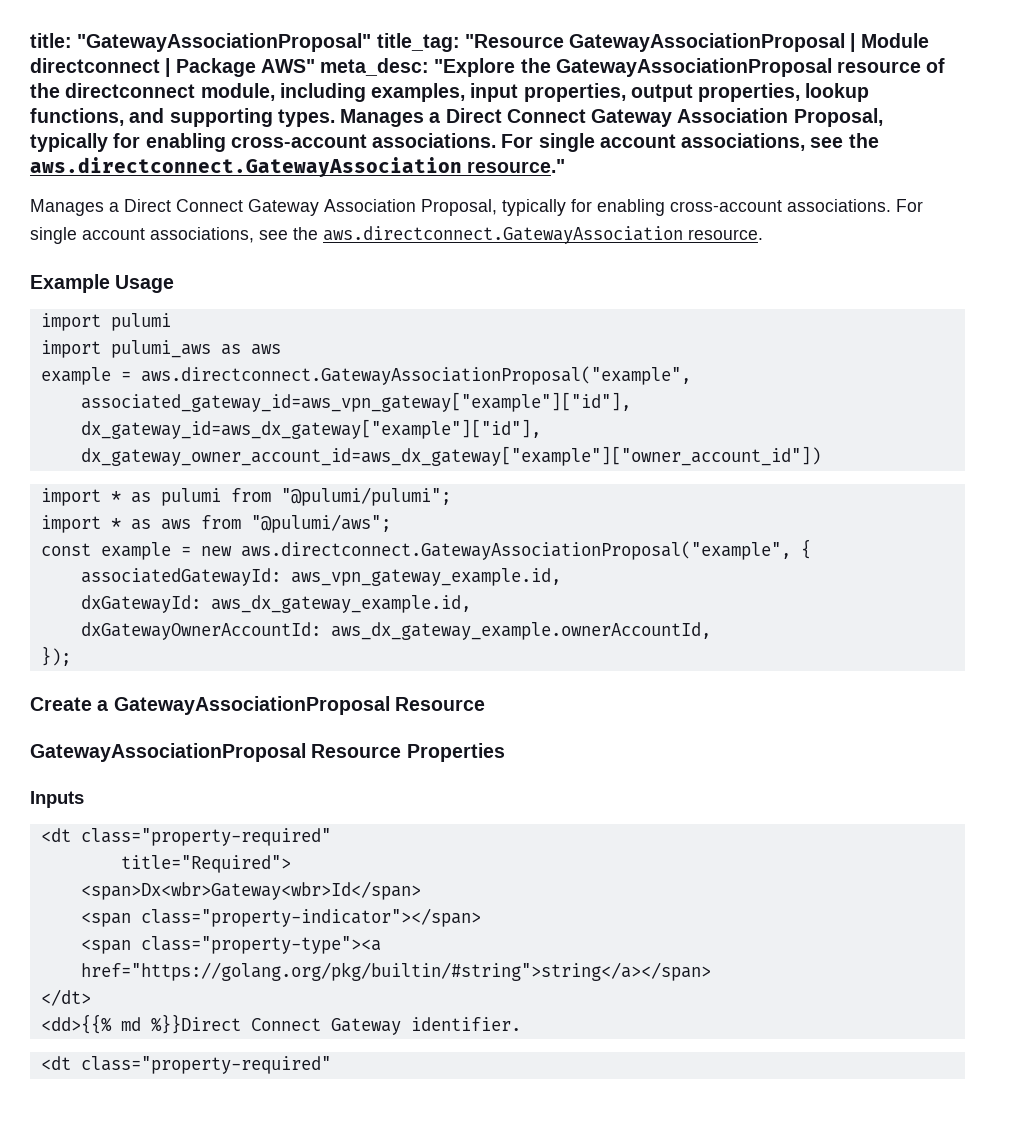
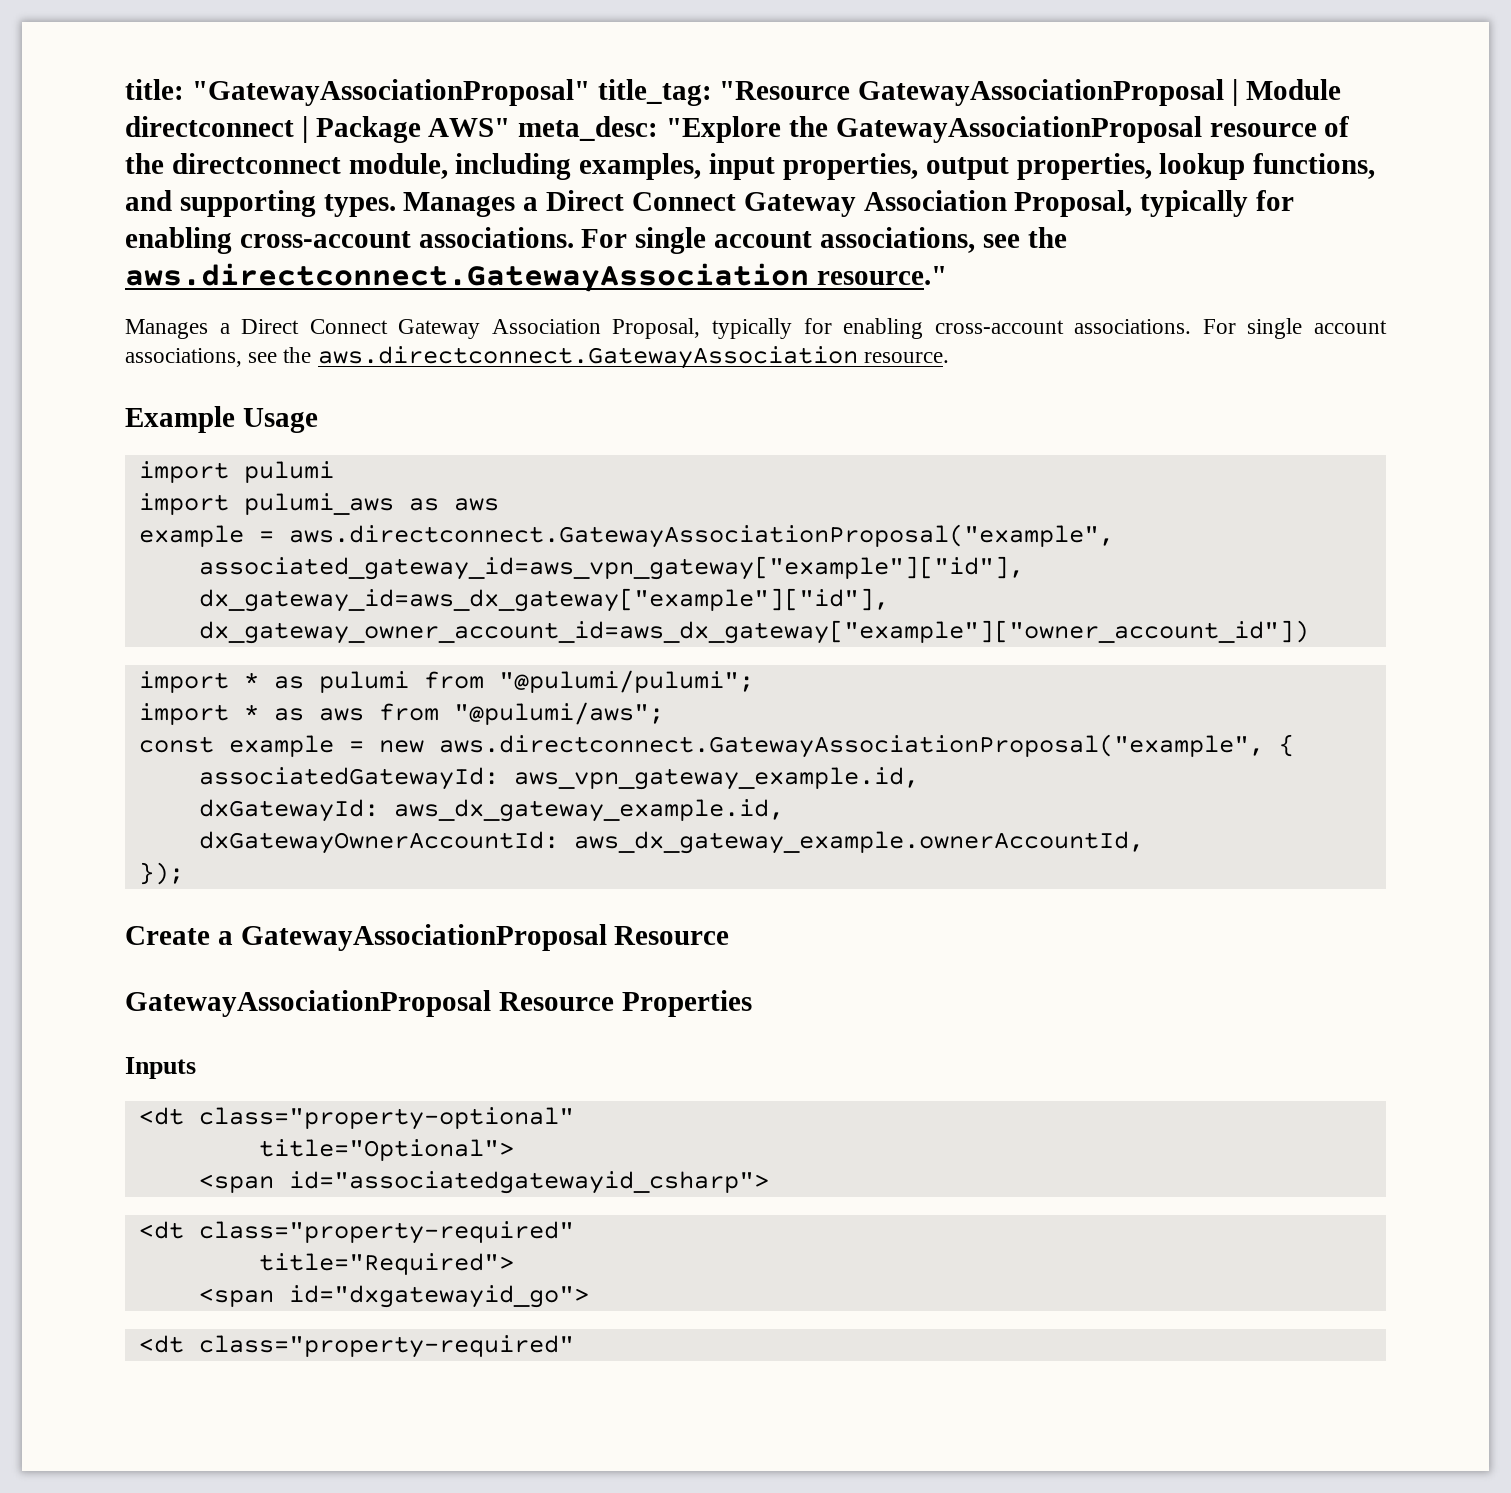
+ <dt class="property-optional"
+ title="Optional">
+ <span id="associatedgatewayid_csharp">
- <span>Dx<wbr>Gateway<wbr>Id</span>
- <span class="property-indicator"></span>
- <span class="property-type"><a href="https://golang.org/pkg/builtin/#string">string</a></span>
- </dt>
- <dd>{{% md %}}Direct Connect Gateway identifier.
+ <span id="dxgatewayid_go">

